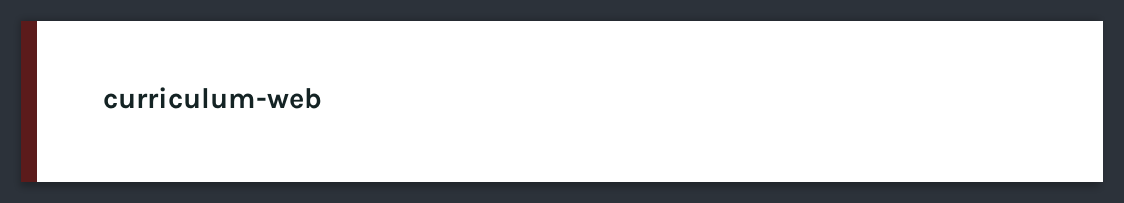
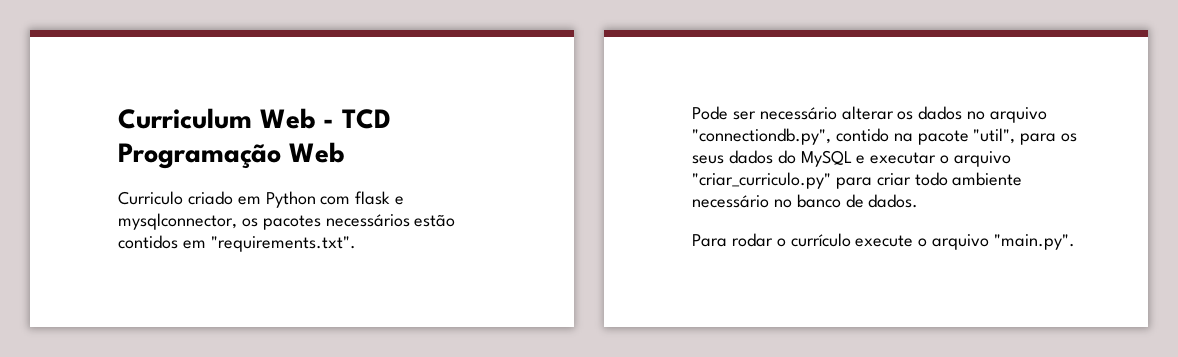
- curriculum-web
+ Curriculum Web - TCD Programação Web
+ Curriculo criado em Python com flask e mysqlconnector, os pacotes necessários estão contidos em "requirements.txt".
+ Pode ser necessário alterar os dados no arquivo "connectiondb.py", contido na pacote "util", para os seus dados do MySQL e executar o arquivo "criar_curriculo.py" para criar todo ambiente necessário no banco de dados.
+ Para rodar o currículo execute o arquivo "main.py".

